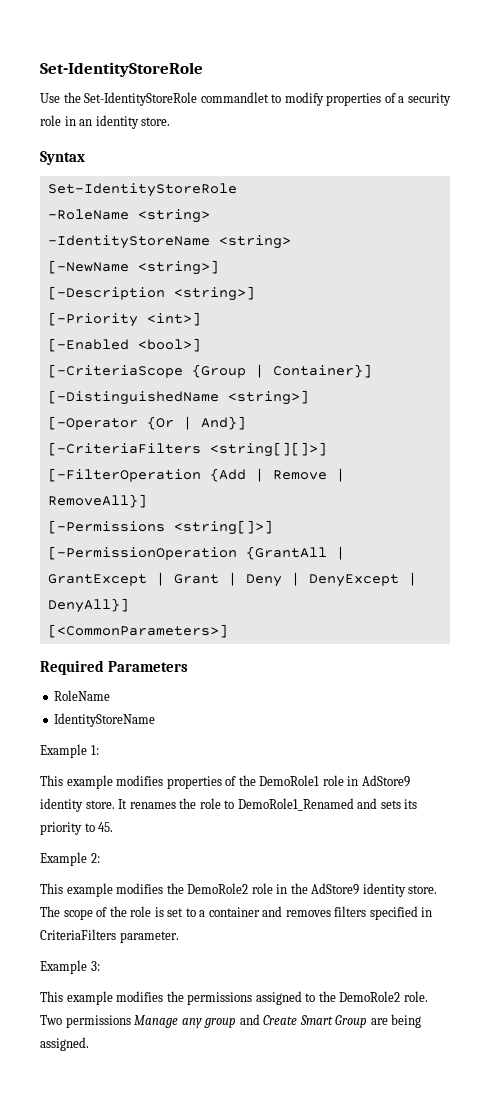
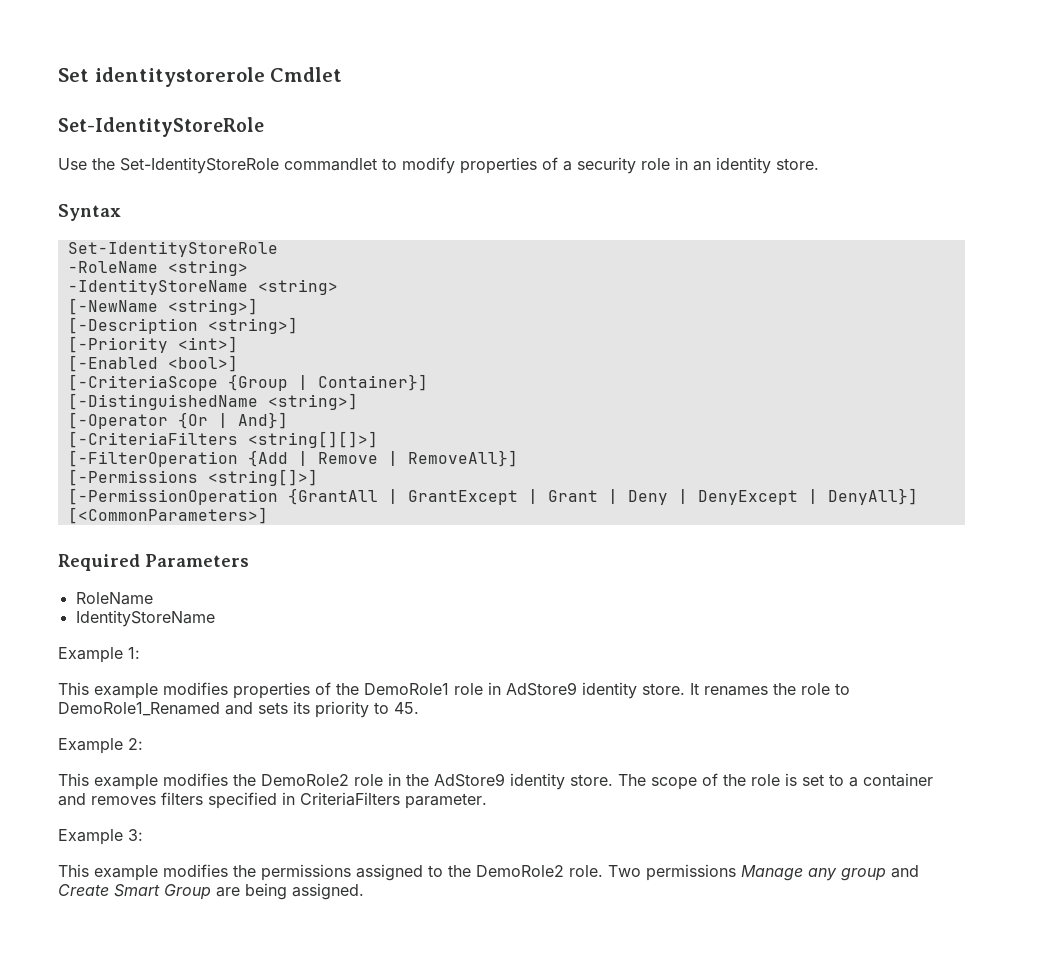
+ Set identitystorerole Cmdlet

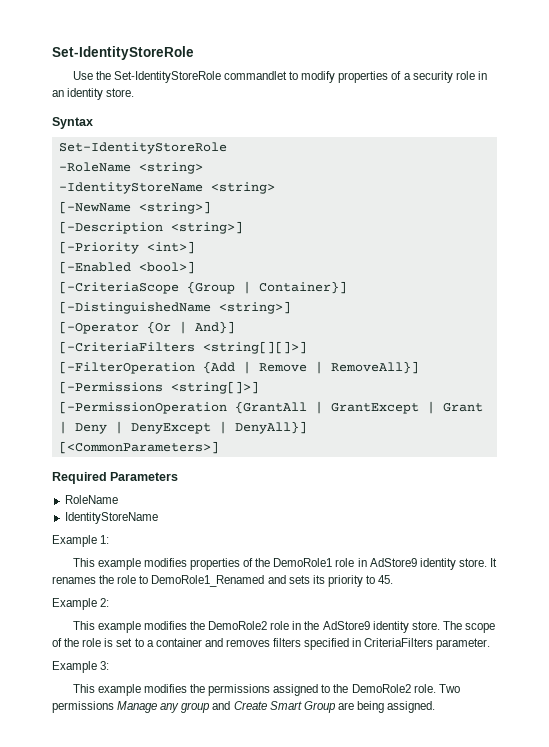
- Set identitystorerole Cmdlet

